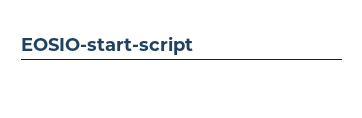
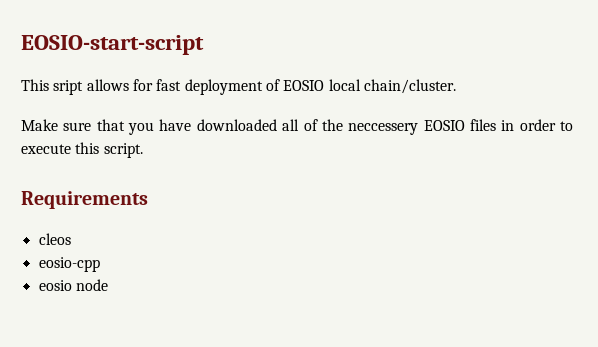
+ This sript allows for fast deployment of EOSIO local chain/cluster.
+ Make sure that you have downloaded all of the neccessery EOSIO files in order to execute this script.
+ Requirements
+ cleos
+ eosio-cpp
+ eosio node

